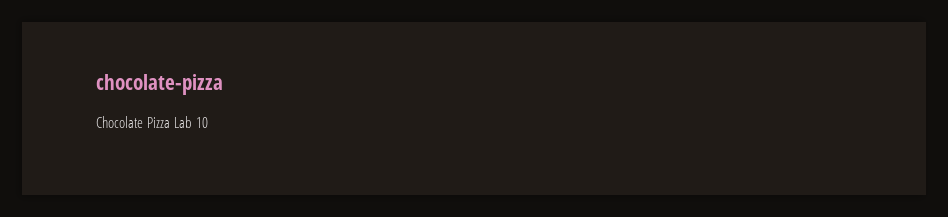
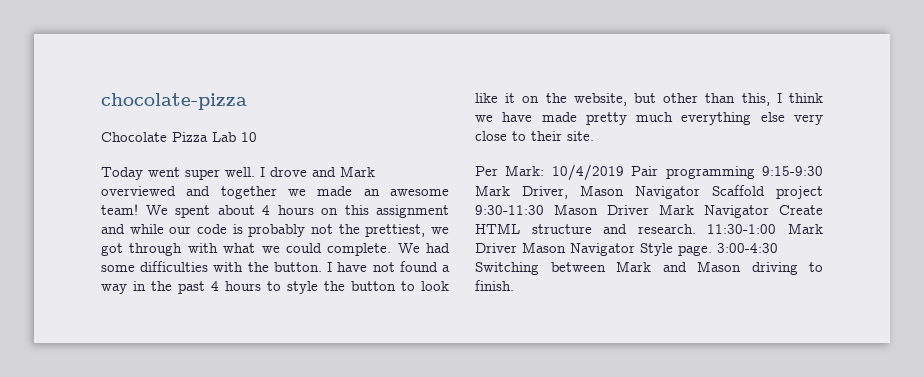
+ Today went super well. I drove and Mark overviewed and together we made an awesome team! We spent about 4 hours on this assignment and while our code is probably not the prettiest, we got through with what we could complete. We had some difficulties with the button. I have not found a way in the past 4 hours to style the button to look like it on the website, but other than this, I think we have made pretty much everything else very close to their site.
+ Per Mark: 10/4/2019 Pair programming 9:15-9:30 Mark Driver, Mason Navigator Scaffold project 9:30-11:30 Mason Driver Mark Navigator Create HTML structure and research. 11:30-1:00 Mark Driver Mason Navigator Style page. 3:00-4:30 Switching between Mark and Mason driving to finish.

